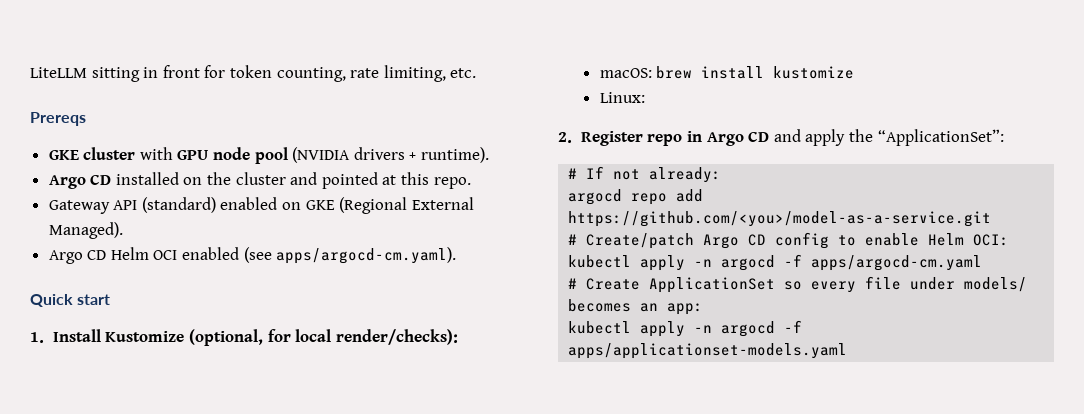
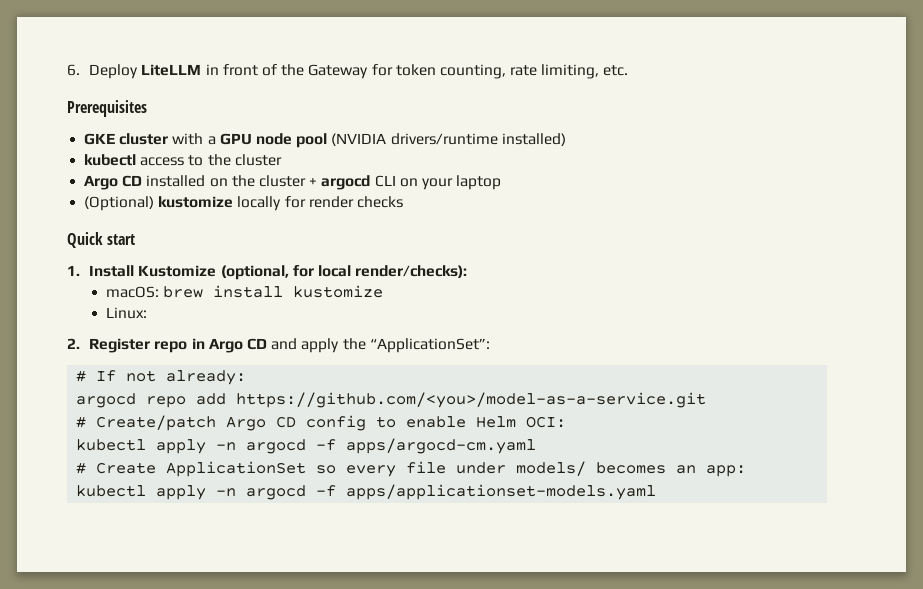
- LiteLLM sitting in front for token counting, rate limiting, etc.
+ 6. Deploy LiteLLM in front of the Gateway for token counting, rate limiting, etc.
- Prereqs
+ Prerequisites
- GKE cluster with GPU node pool (NVIDIA drivers + runtime).
+ GKE cluster with a GPU node pool (NVIDIA drivers/runtime installed)
+ kubectl access to the cluster
- Argo CD installed on the cluster and pointed at this repo.
- Gateway API (standard) enabled on GKE (Regional External Managed).
- Argo CD Helm OCI enabled (see apps/argocd-cm.yaml).
+ Argo CD installed on the cluster + argocd CLI on your laptop
+ (Optional) kustomize locally for render checks

